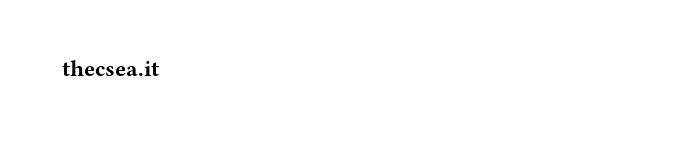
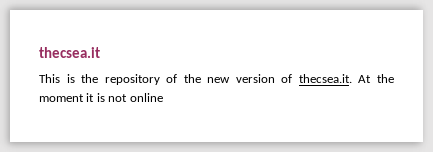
+ This is the repository of the new version of thecsea.it. At the moment it is not online

